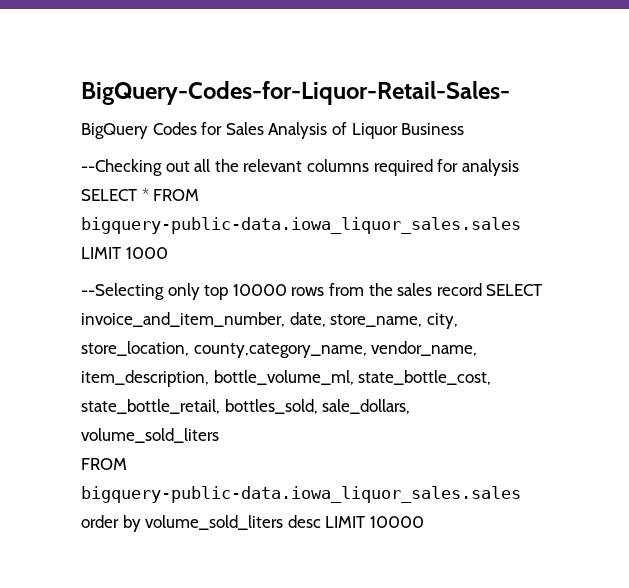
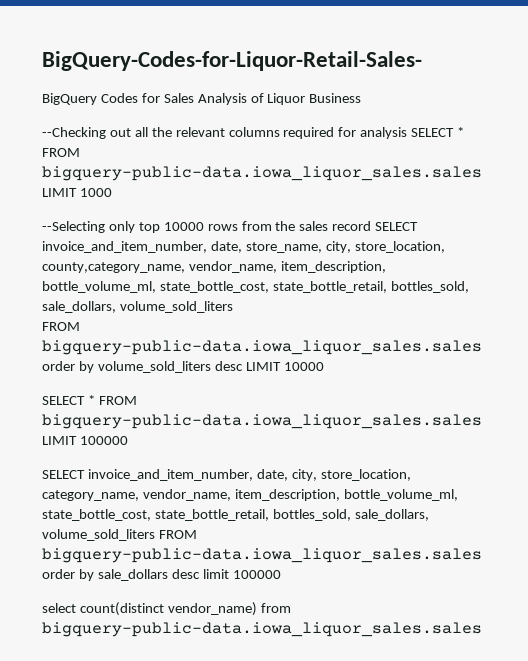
+ SELECT * FROM bigquery-public-data.iowa_liquor_sales.sales LIMIT 100000
+ SELECT invoice_and_item_number, date, city, store_location, category_name, vendor_name, item_description, bottle_volume_ml, state_bottle_cost, state_bottle_retail, bottles_sold, sale_dollars, volume_sold_liters FROM bigquery-public-data.iowa_liquor_sales.sales order by sale_dollars desc limit 100000
+ select count(distinct vendor_name) from bigquery-public-data.iowa_liquor_sales.sales

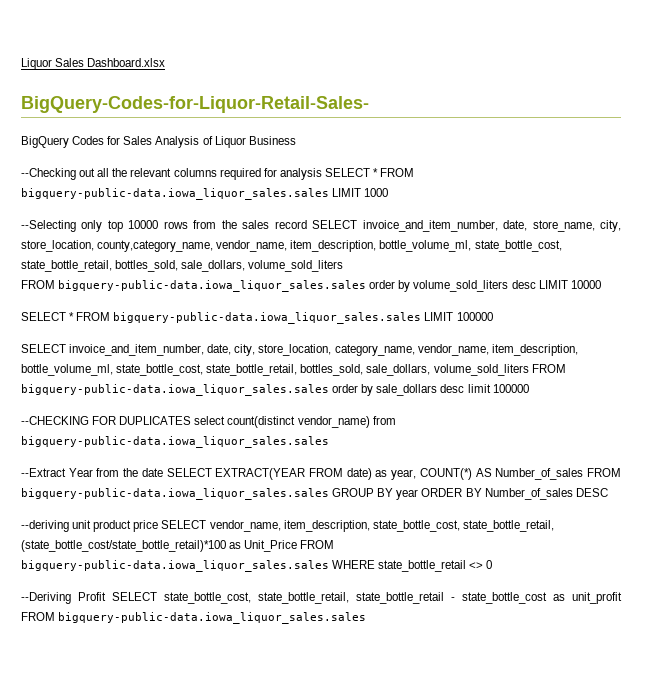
+ Liquor Sales Dashboard.xlsx
- select count(distinct vendor_name) from bigquery-public-data.iowa_liquor_sales.sales
+ --CHECKING FOR DUPLICATES select count(distinct vendor_name) from bigquery-public-data.iowa_liquor_sales.sales
+ --Extract Year from the date SELECT EXTRACT(YEAR FROM date) as year, COUNT(*) AS Number_of_sales FROM bigquery-public-data.iowa_liquor_sales.sales GROUP BY year ORDER BY Number_of_sales DESC
+ --deriving unit product price SELECT vendor_name, item_description, state_bottle_cost, state_bottle_retail, (state_bottle_cost/state_bottle_retail)*100 as Unit_Price FROM bigquery-public-data.iowa_liquor_sales.sales WHERE state_bottle_retail <> 0
+ --Deriving Profit SELECT state_bottle_cost, state_bottle_retail, state_bottle_retail - state_bottle_cost as unit_profit FROM bigquery-public-data.iowa_liquor_sales.sales

